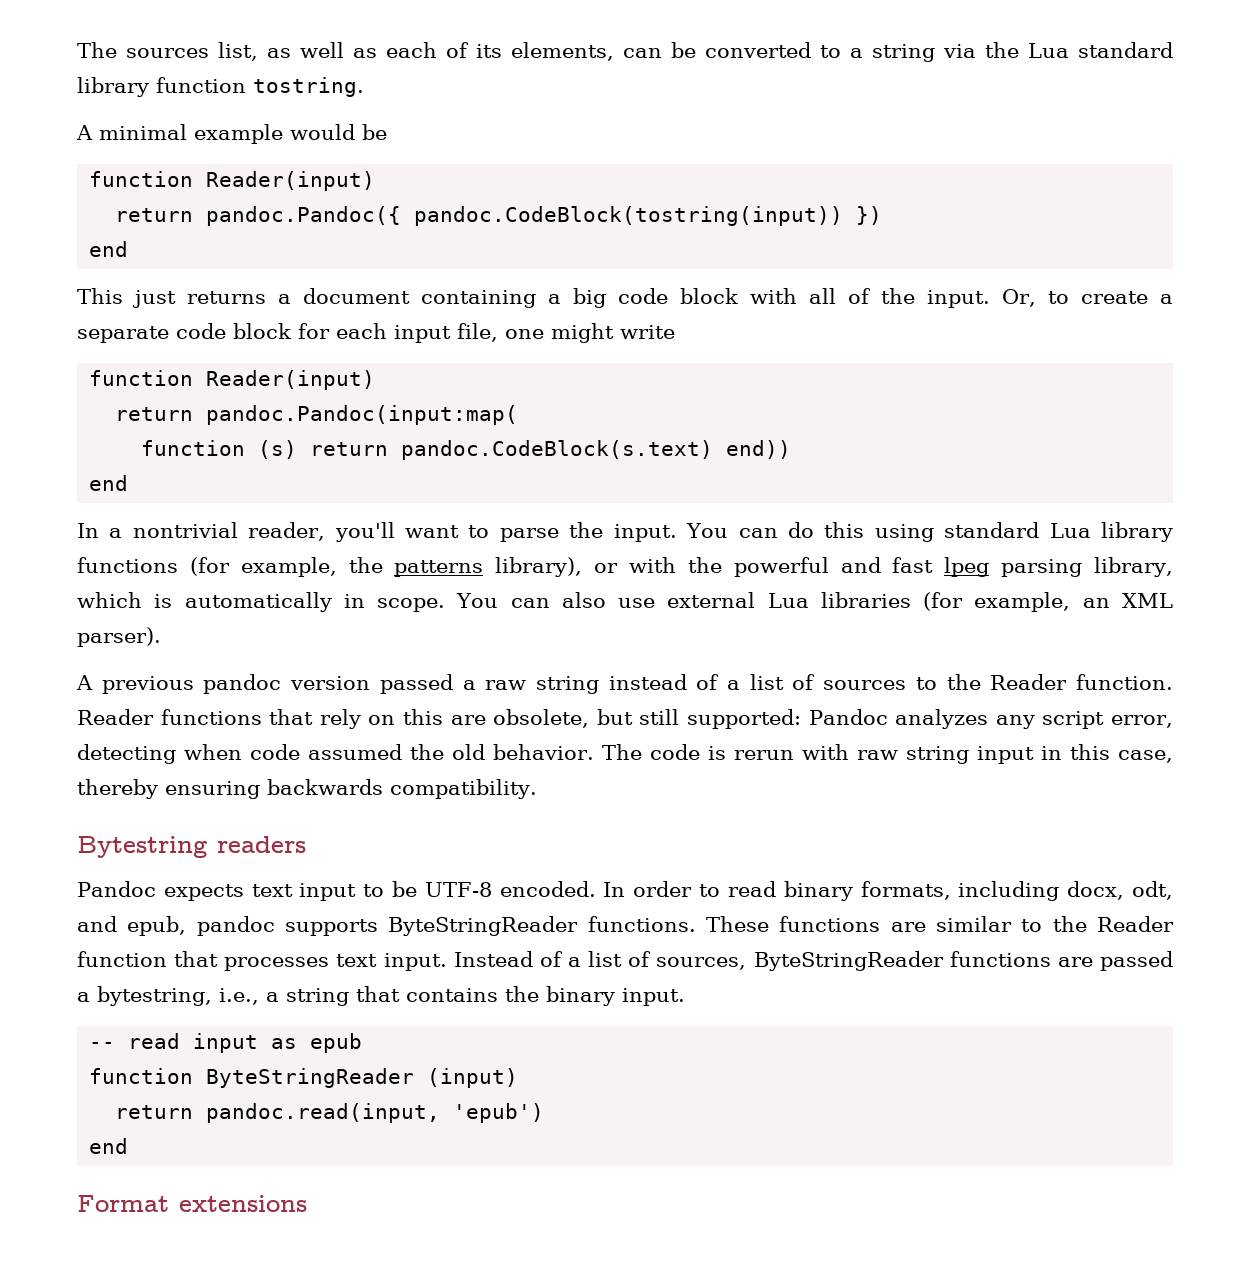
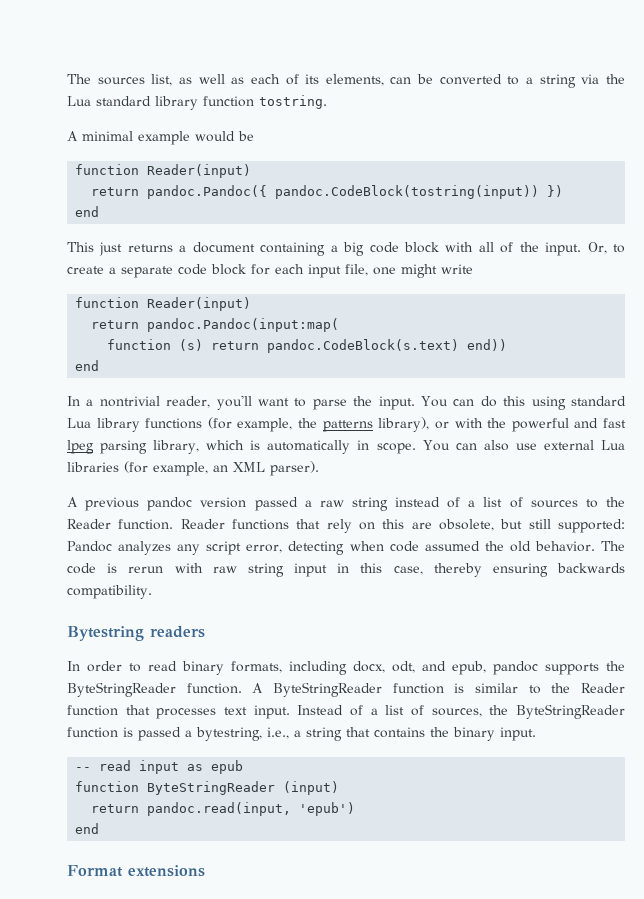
- Pandoc expects text input to be UTF-8 encoded. In order to read binary formats, including docx, odt, and epub, pandoc supports ByteStringReader functions. These functions are similar to the Reader function that processes text input.
+ In order to read binary formats, including docx, odt, and epub, pandoc supports the ByteStringReader function. A ByteStringReader function is similar to the Reader function that processes text input.
- Instead of a list of sources, ByteStringReader functions are passed a bytestring, i.e., a string that contains the binary input.
+ Instead of a list of sources, the ByteStringReader function is passed a bytestring, i.e., a string that contains the binary input.

